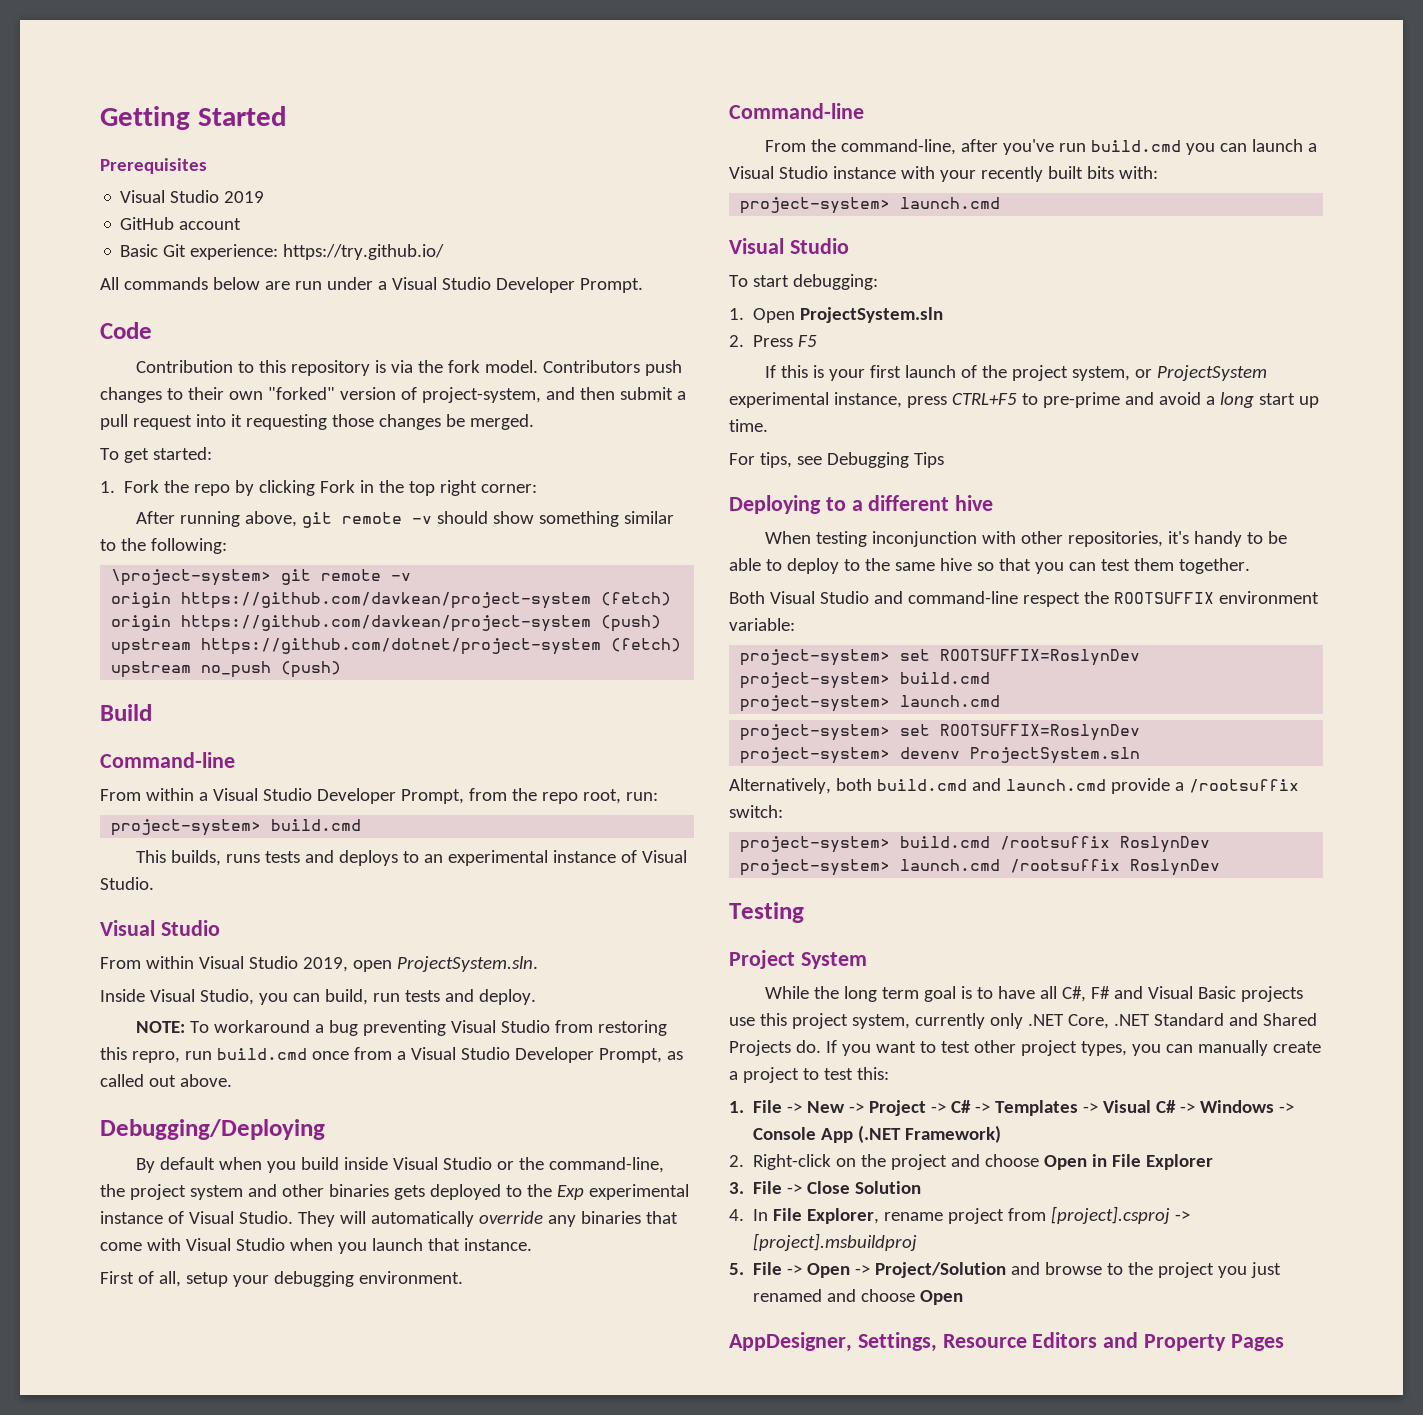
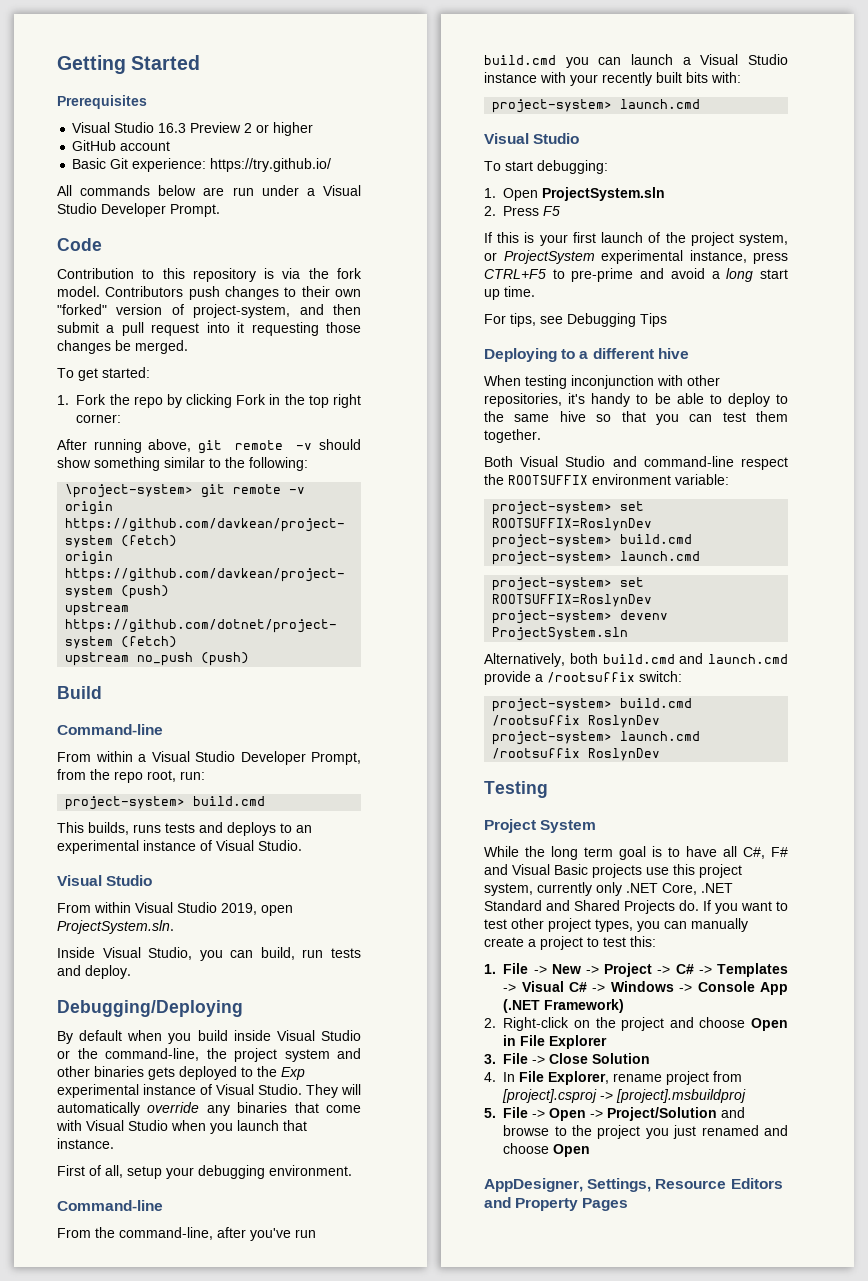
- Visual Studio 2019
+ Visual Studio 16.3 Preview 2 or higher
- NOTE: To workaround a bug preventing Visual Studio from restoring this repro, run build.cmd once from a Visual Studio Developer Prompt, as called out above.

